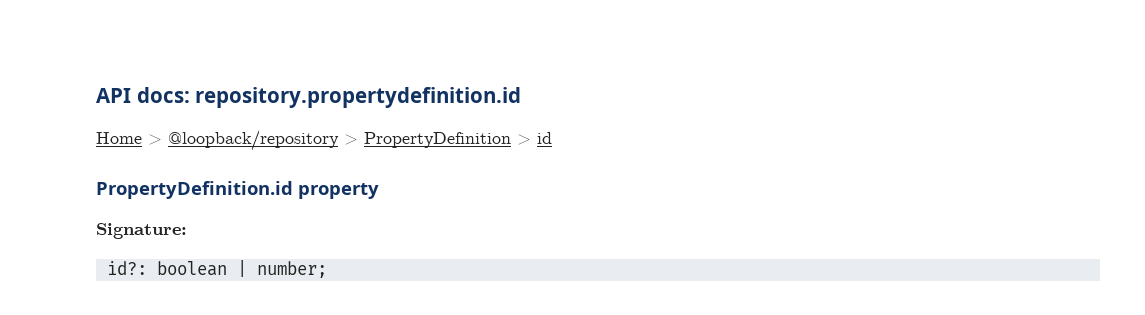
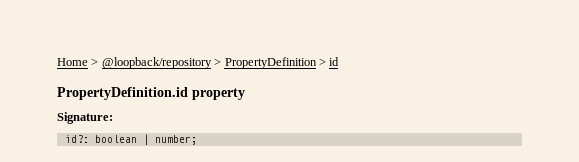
- API docs: repository.propertydefinition.id

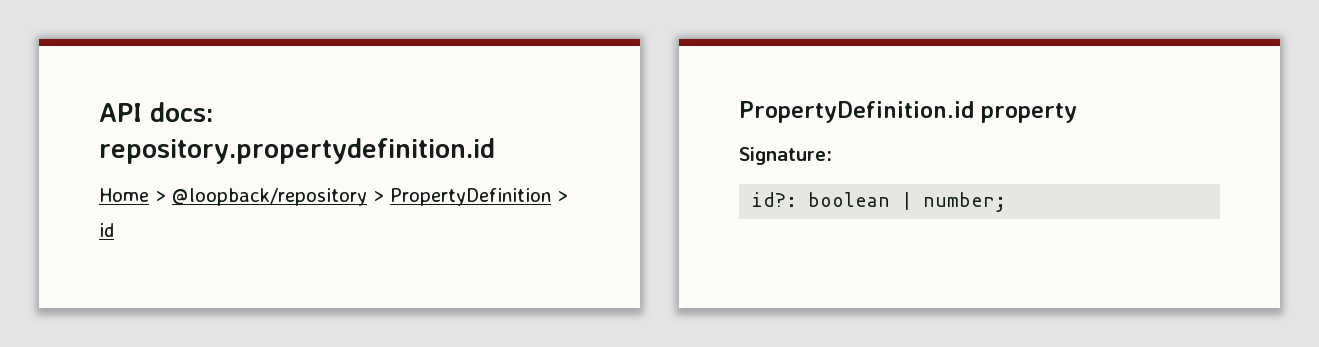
+ API docs: repository.propertydefinition.id

